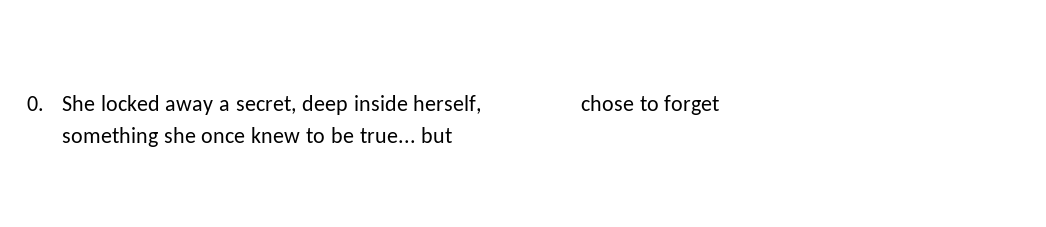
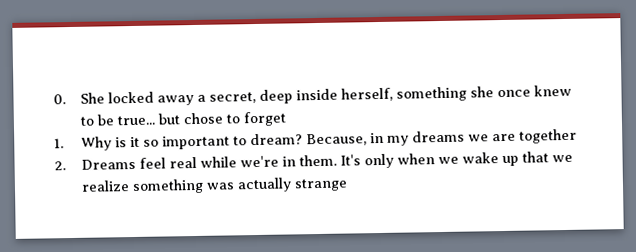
+ 1. Why is it so important to dream? Because, in my dreams we are together
+ 2. Dreams feel real while we're in them. It's only when we wake up that we realize something was actually strange

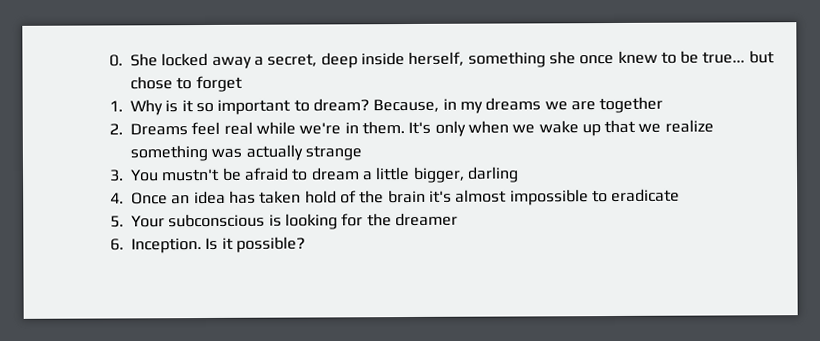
+ 3. You mustn't be afraid to dream a little bigger, darling
+ 4. Once an idea has taken hold of the brain it's almost impossible to eradicate
+ 5. Your subconscious is looking for the dreamer
+ 6. Inception. Is it possible?

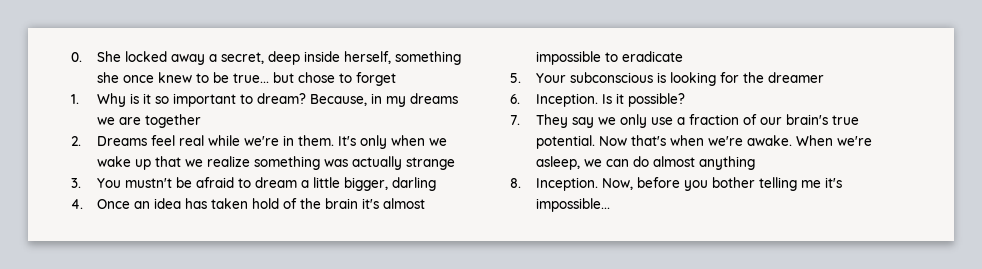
+ 7. They say we only use a fraction of our brain's true potential. Now that's when we're awake. When we're asleep, we can do almost anything
+ 8. Inception. Now, before you bother telling me it's impossible...

